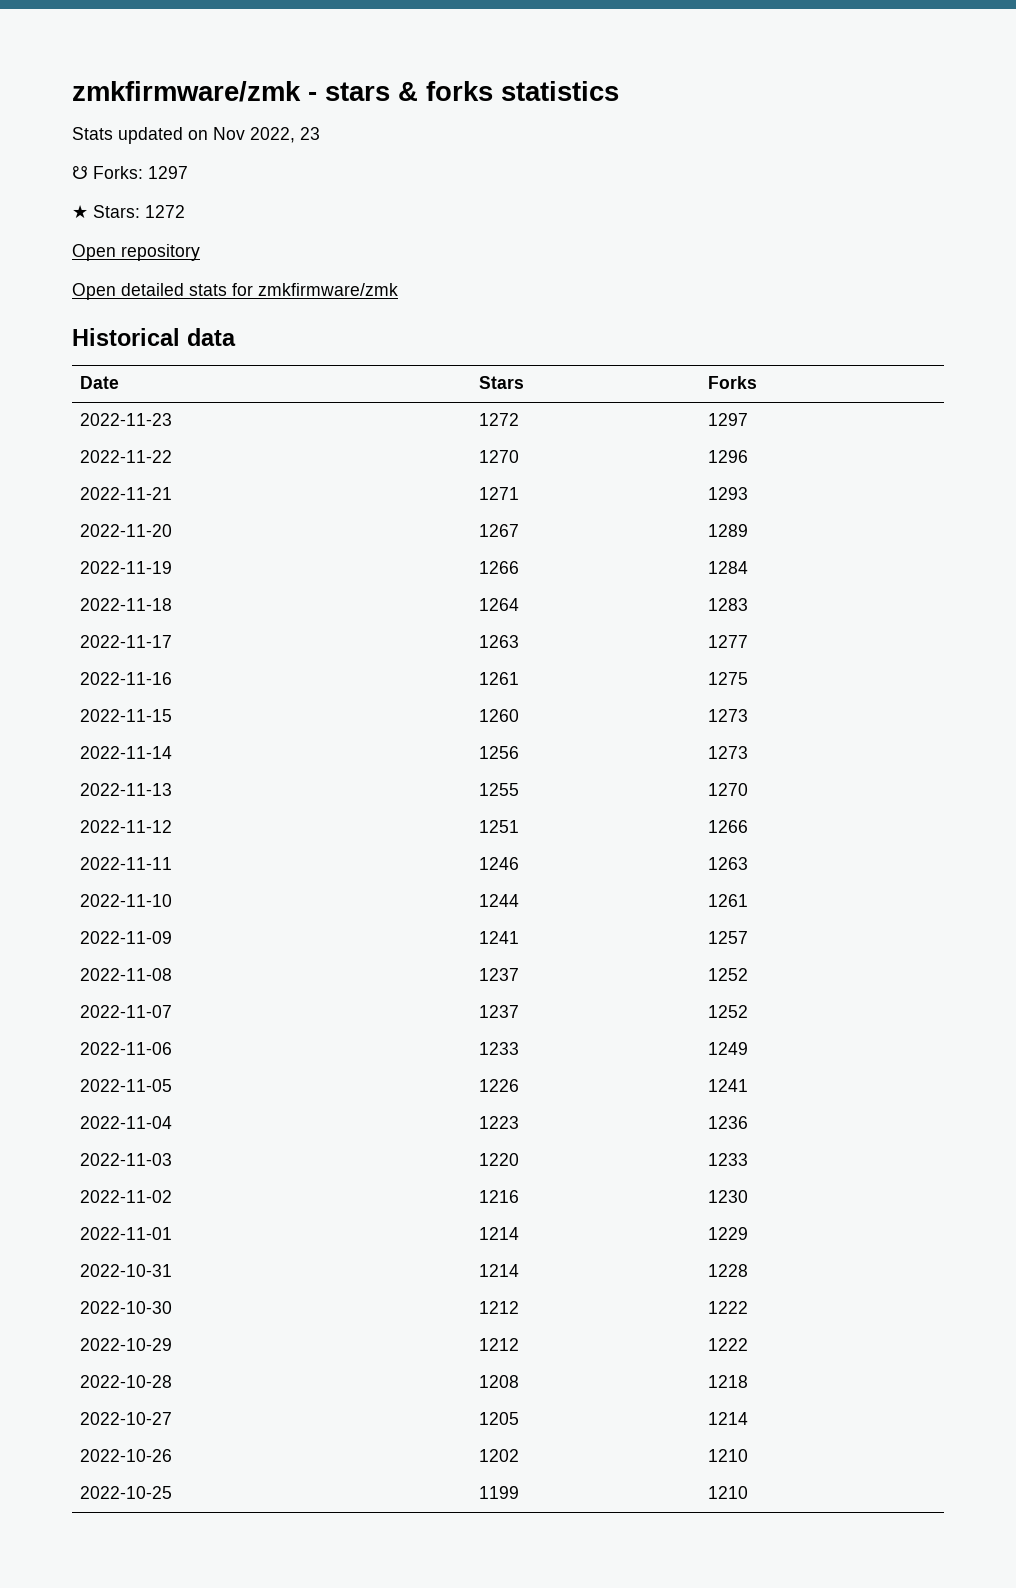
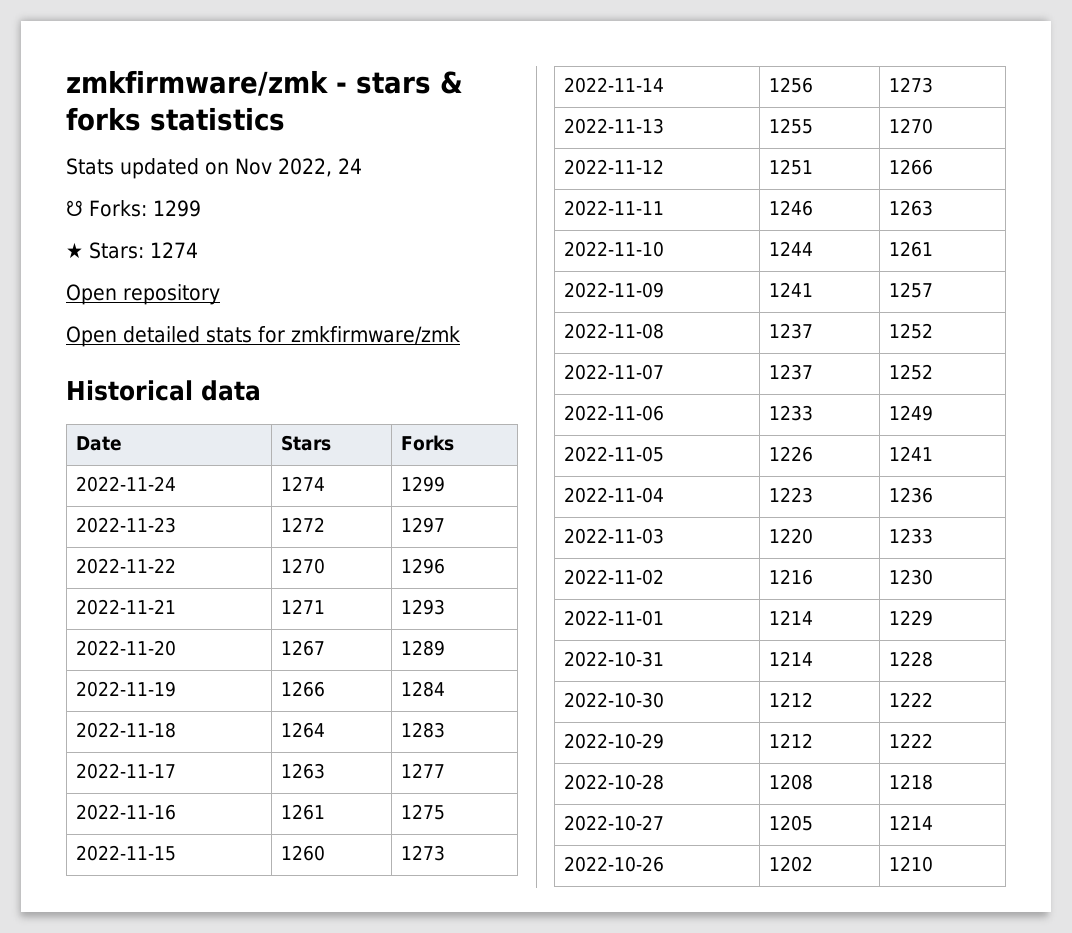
- Stats updated on Nov 2022, 23
+ Stats updated on Nov 2022, 24
- ☋ Forks: 1297
+ ☋ Forks: 1299
- ★ Stars: 1272
+ ★ Stars: 1274
+ 2022-11-24 | 1274 | 1299
- 2022-10-25 | 1199 | 1210

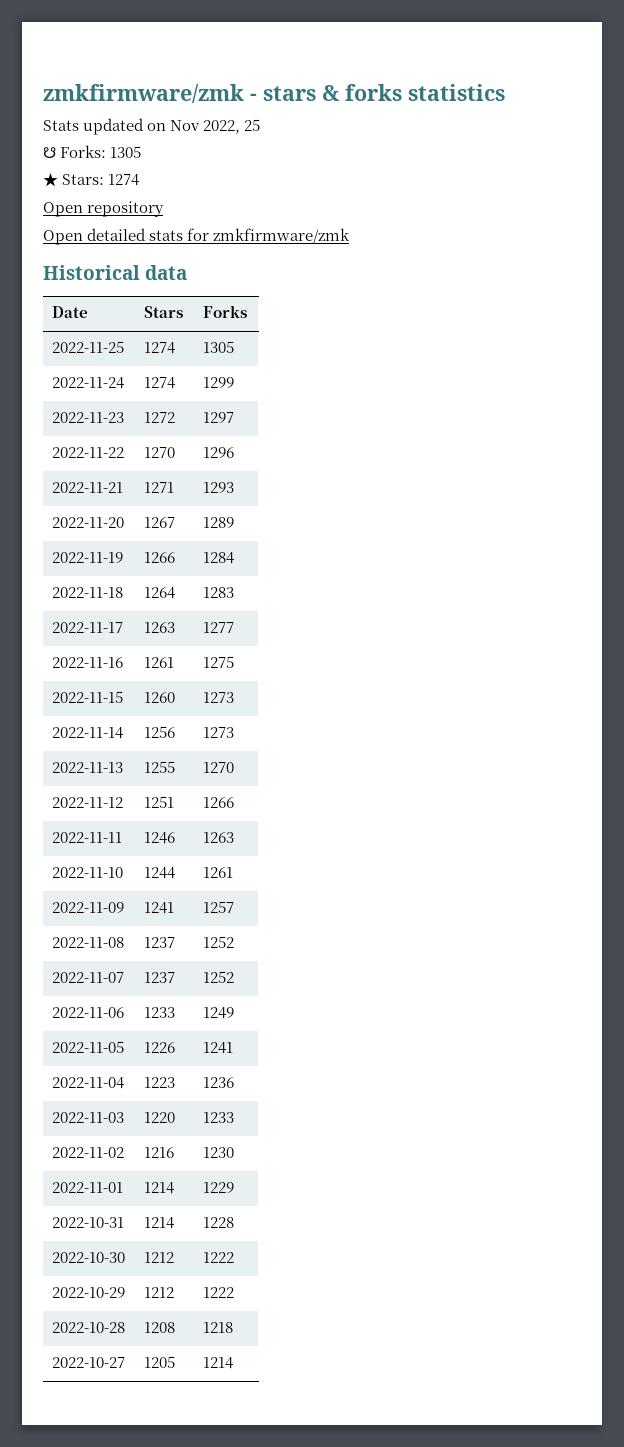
- Stats updated on Nov 2022, 24
+ Stats updated on Nov 2022, 25
- ☋ Forks: 1299
+ ☋ Forks: 1305
+ 2022-11-25 | 1274 | 1305
- 2022-10-26 | 1202 | 1210

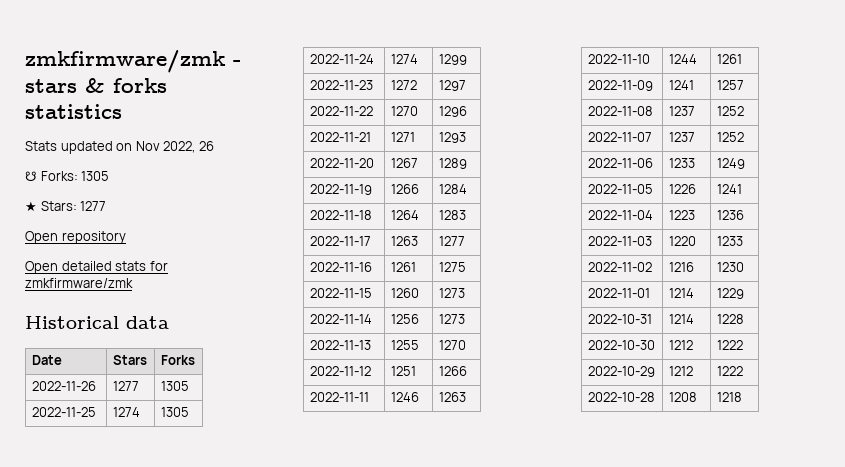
- Stats updated on Nov 2022, 25
+ Stats updated on Nov 2022, 26
- ★ Stars: 1274
+ ★ Stars: 1277
+ 2022-11-26 | 1277 | 1305
- 2022-10-27 | 1205 | 1214

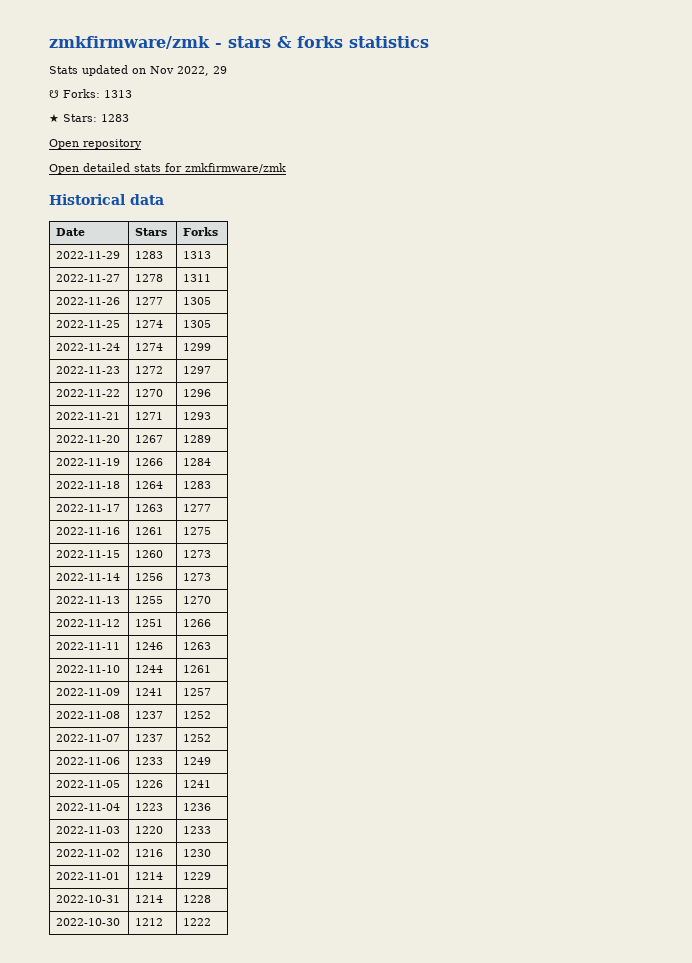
- Stats updated on Nov 2022, 26
+ Stats updated on Nov 2022, 29
- ☋ Forks: 1305
+ ☋ Forks: 1313
- ★ Stars: 1277
+ ★ Stars: 1283
+ 2022-11-29 | 1283 | 1313
+ 2022-11-27 | 1278 | 1311
- 2022-10-29 | 1212 | 1222
- 2022-10-28 | 1208 | 1218

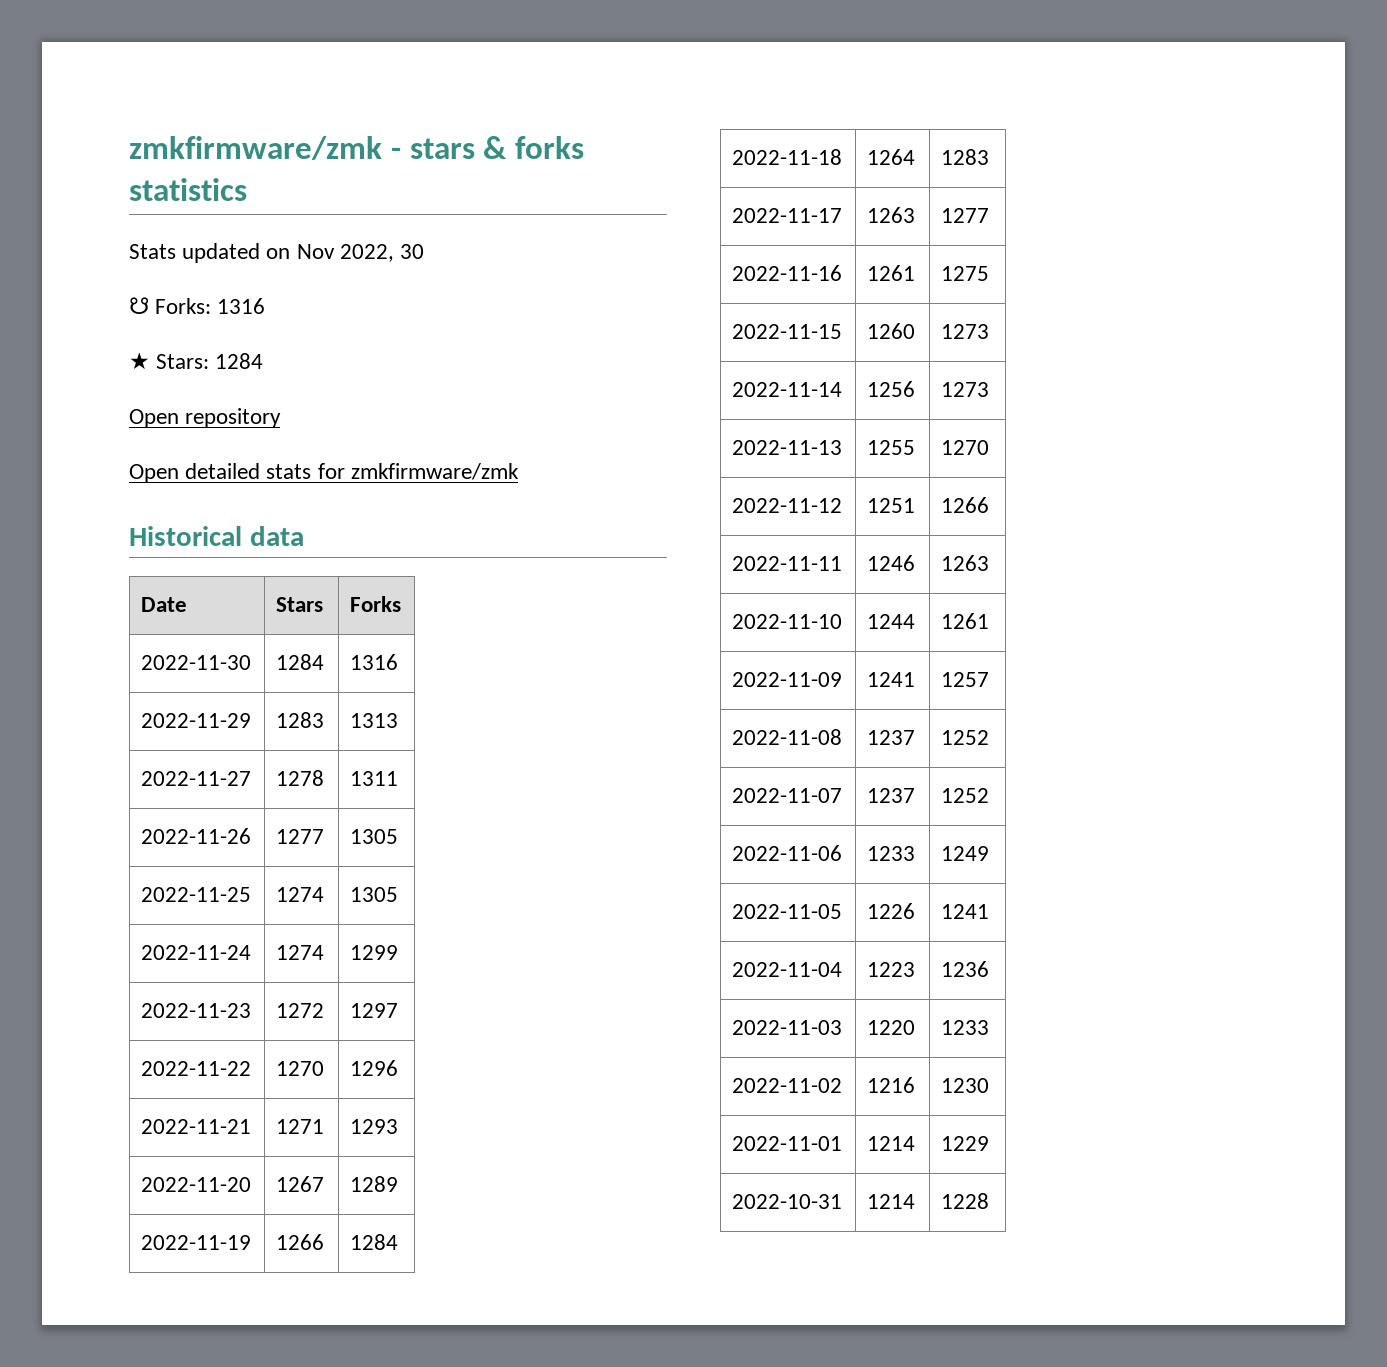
- Stats updated on Nov 2022, 29
+ Stats updated on Nov 2022, 30
- ☋ Forks: 1313
+ ☋ Forks: 1316
- ★ Stars: 1283
+ ★ Stars: 1284
+ 2022-11-30 | 1284 | 1316
- 2022-10-30 | 1212 | 1222

